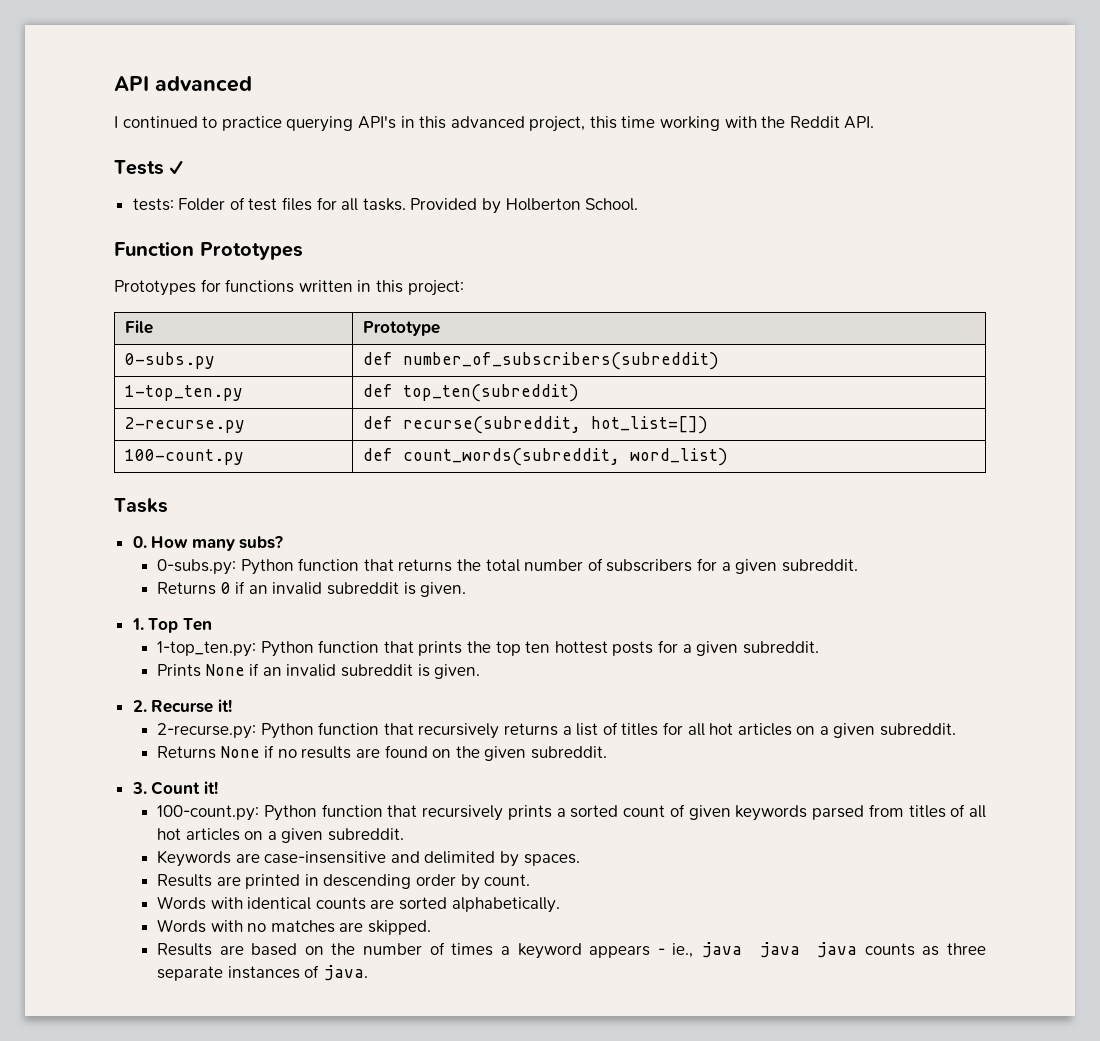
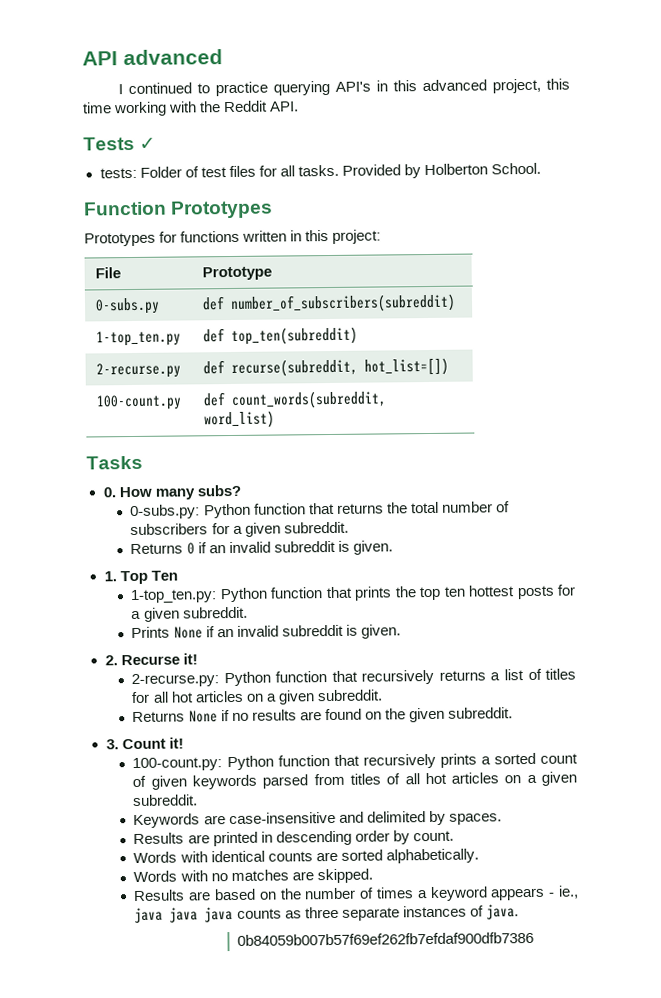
+ 0b84059b007b57f69ef262fb7efdaf900dfb7386

